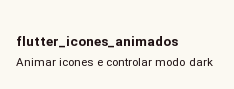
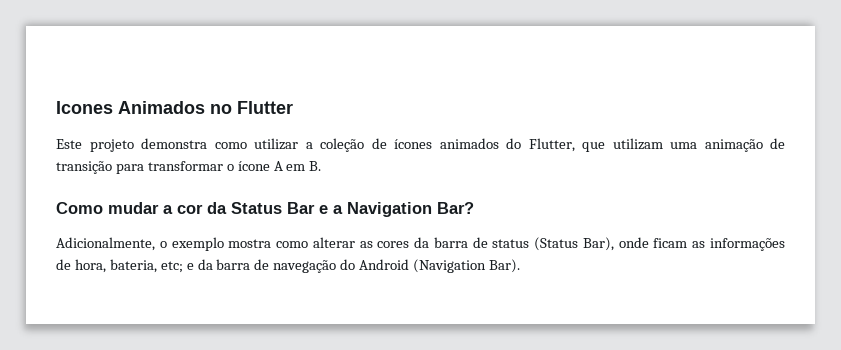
- flutter_icones_animados
- Animar icones e controlar modo dark
+ Icones Animados no Flutter
+ Este projeto demonstra como utilizar a coleção de ícones animados do Flutter, que utilizam uma animação de transição para transformar o ícone A em B.
+ Como mudar a cor da Status Bar e a Navigation Bar?
+ Adicionalmente, o exemplo mostra como alterar as cores da barra de status (Status Bar), onde ficam as informações de hora, bateria, etc; e da barra de navegação do Android (Navigation Bar).

